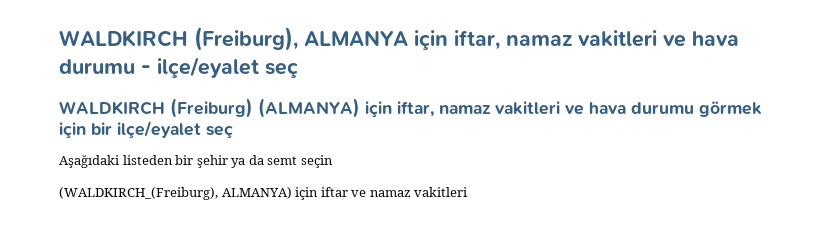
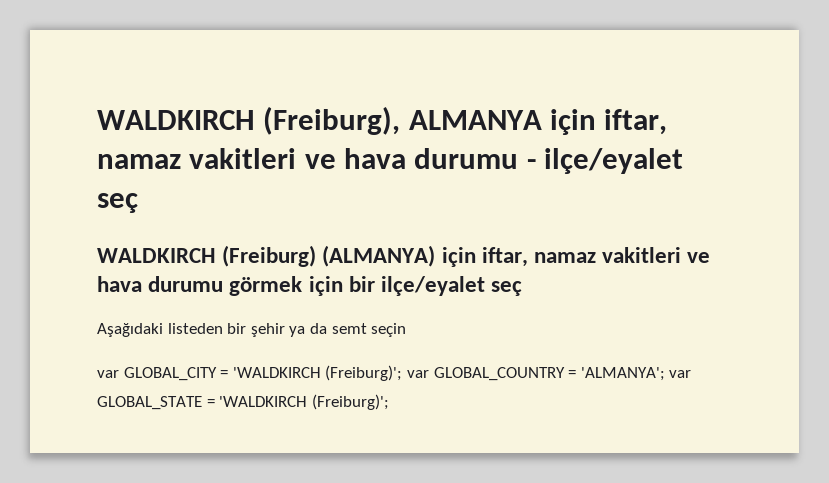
- (WALDKIRCH_(Freiburg), ALMANYA) için iftar ve namaz vakitleri
+ var GLOBAL_CITY = 'WALDKIRCH (Freiburg)'; var GLOBAL_COUNTRY = 'ALMANYA'; var GLOBAL_STATE = 'WALDKIRCH (Freiburg)';

